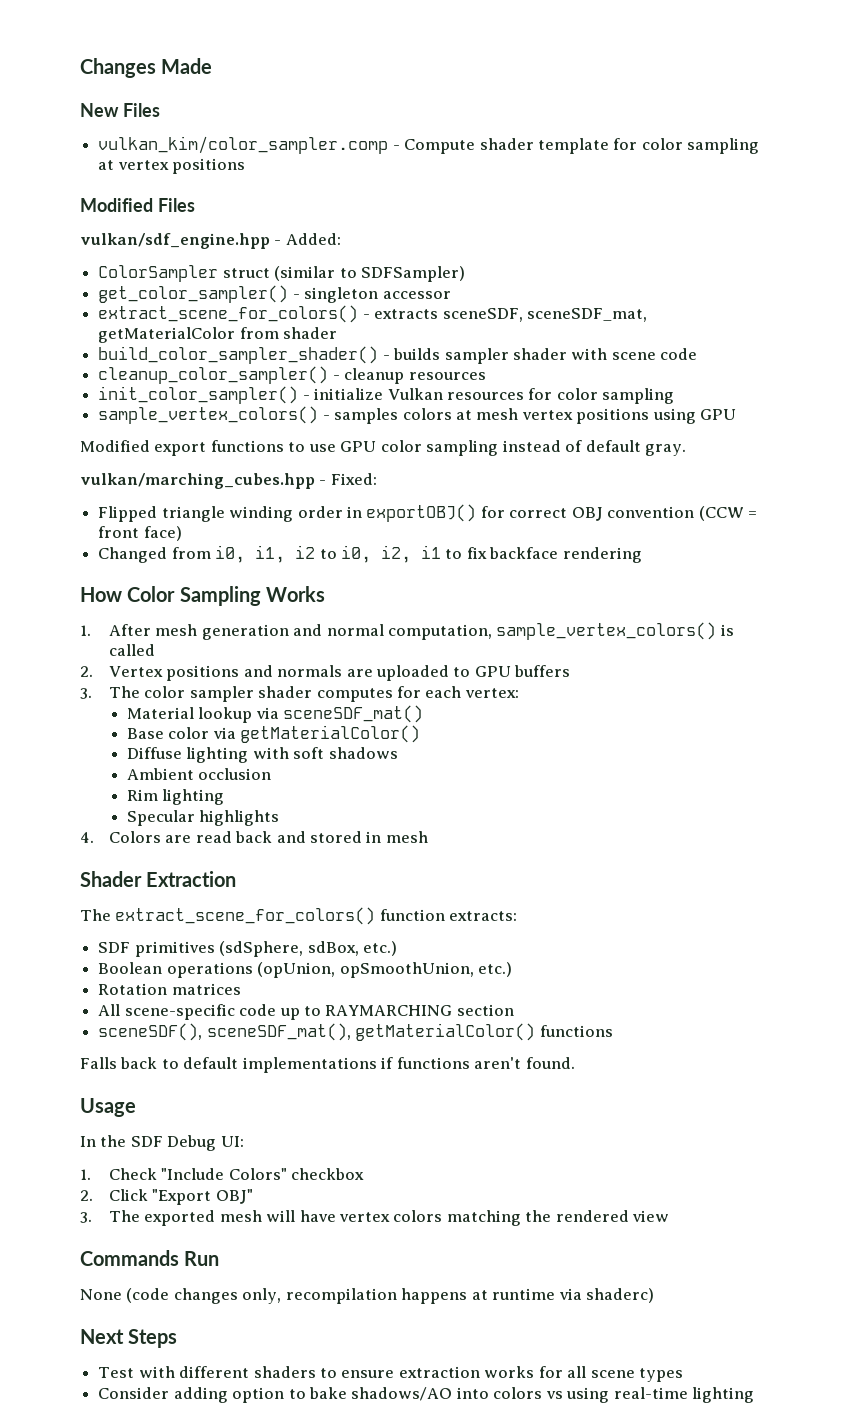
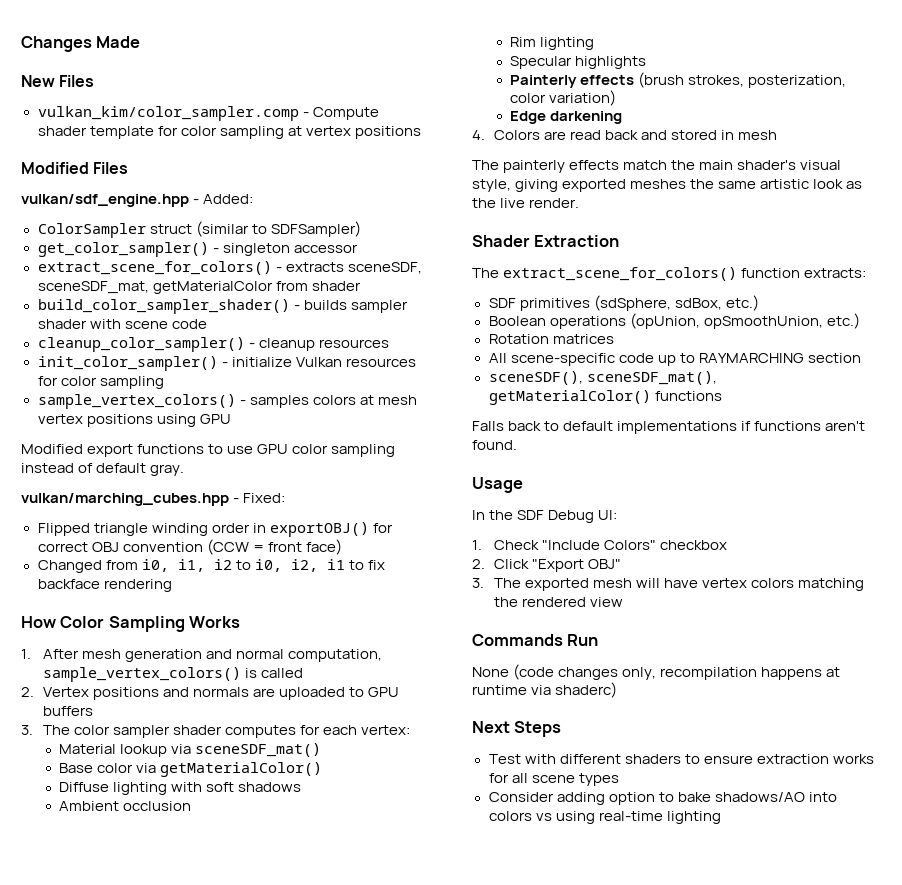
+ Painterly effects (brush strokes, posterization, color variation)
+ Edge darkening
+ The painterly effects match the main shader's visual style, giving exported meshes the same artistic look as the live render.

